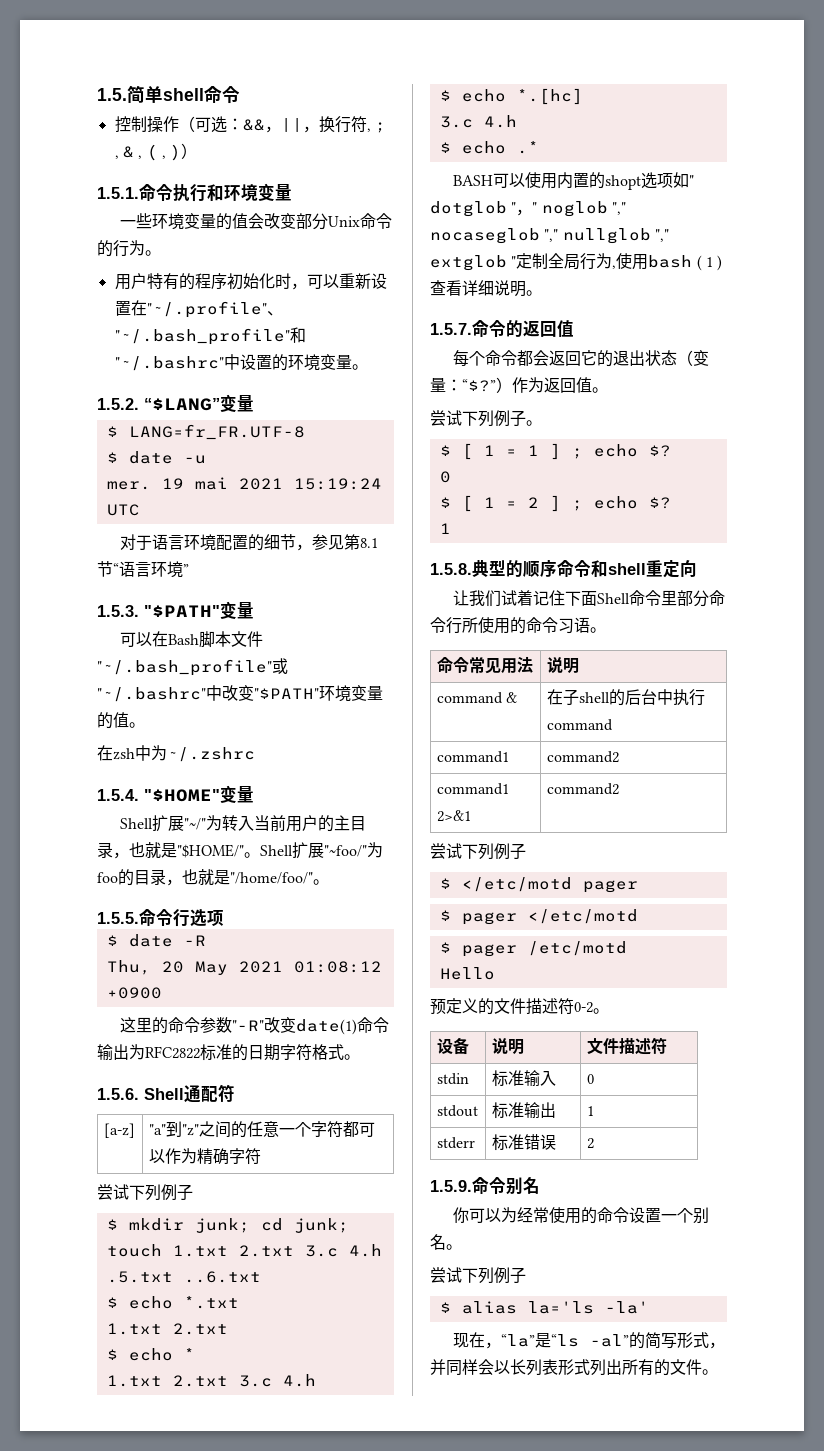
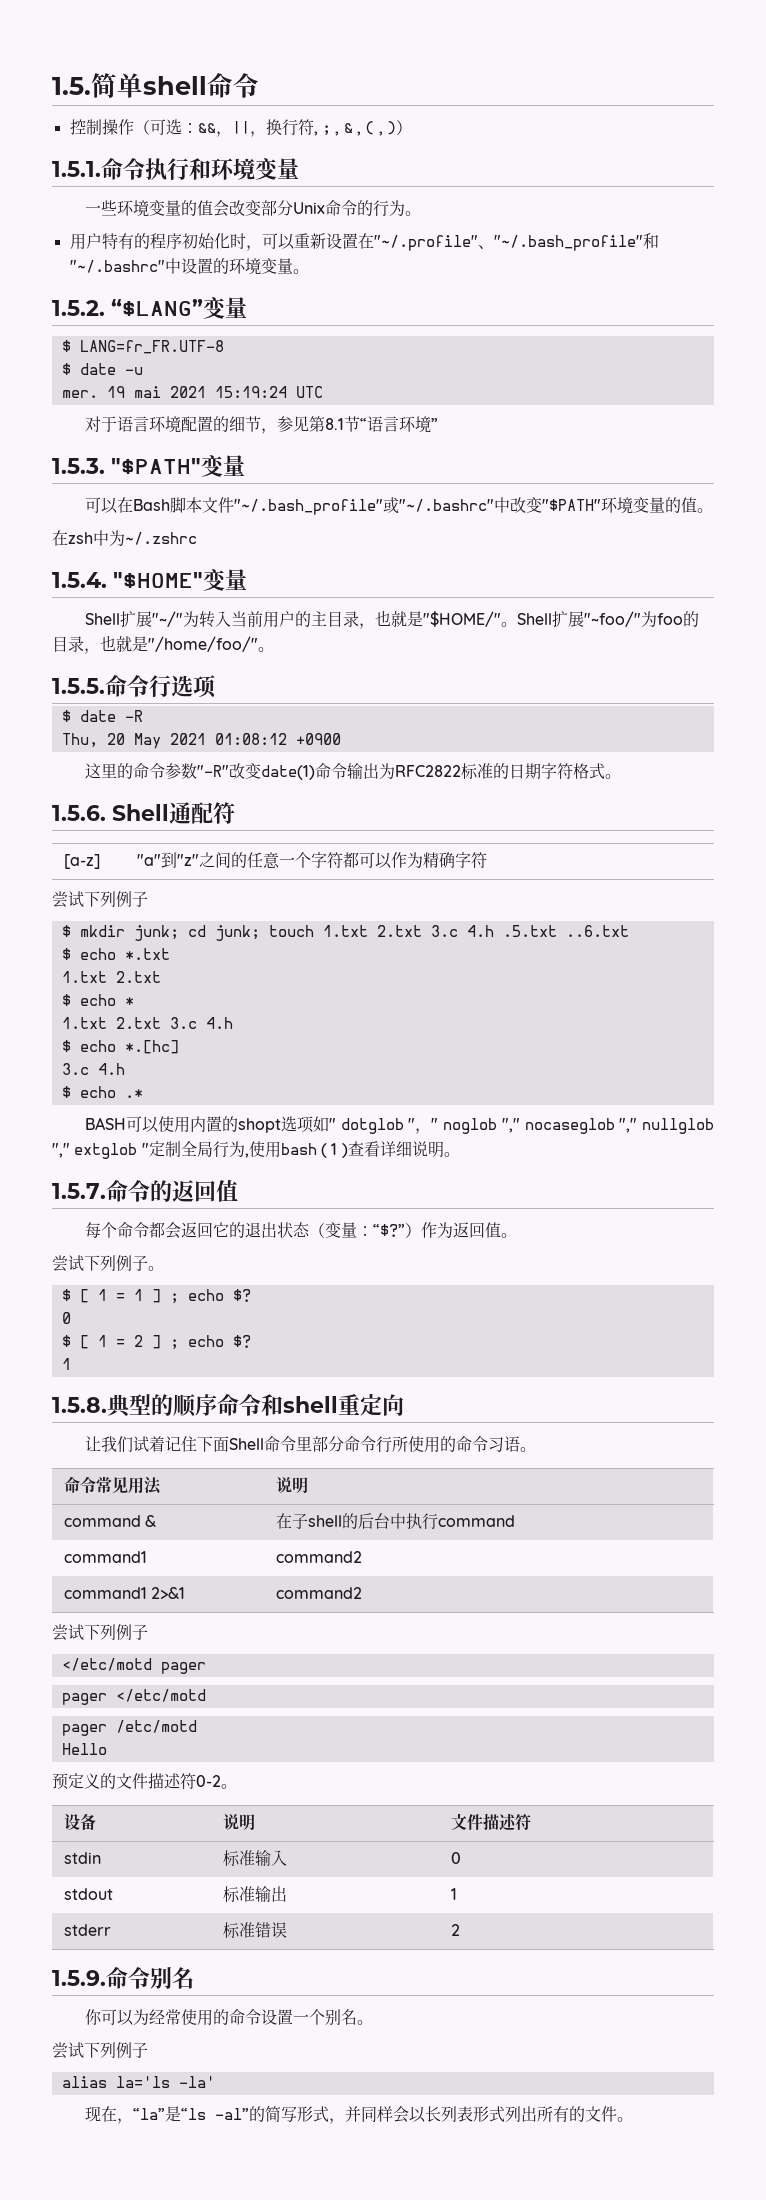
- $ </etc/motd pager
+ </etc/motd pager
- $ pager </etc/motd
+ pager </etc/motd
- $ pager /etc/motd
+ pager /etc/motd
- $ alias la='ls -la'
+ alias la='ls -la'

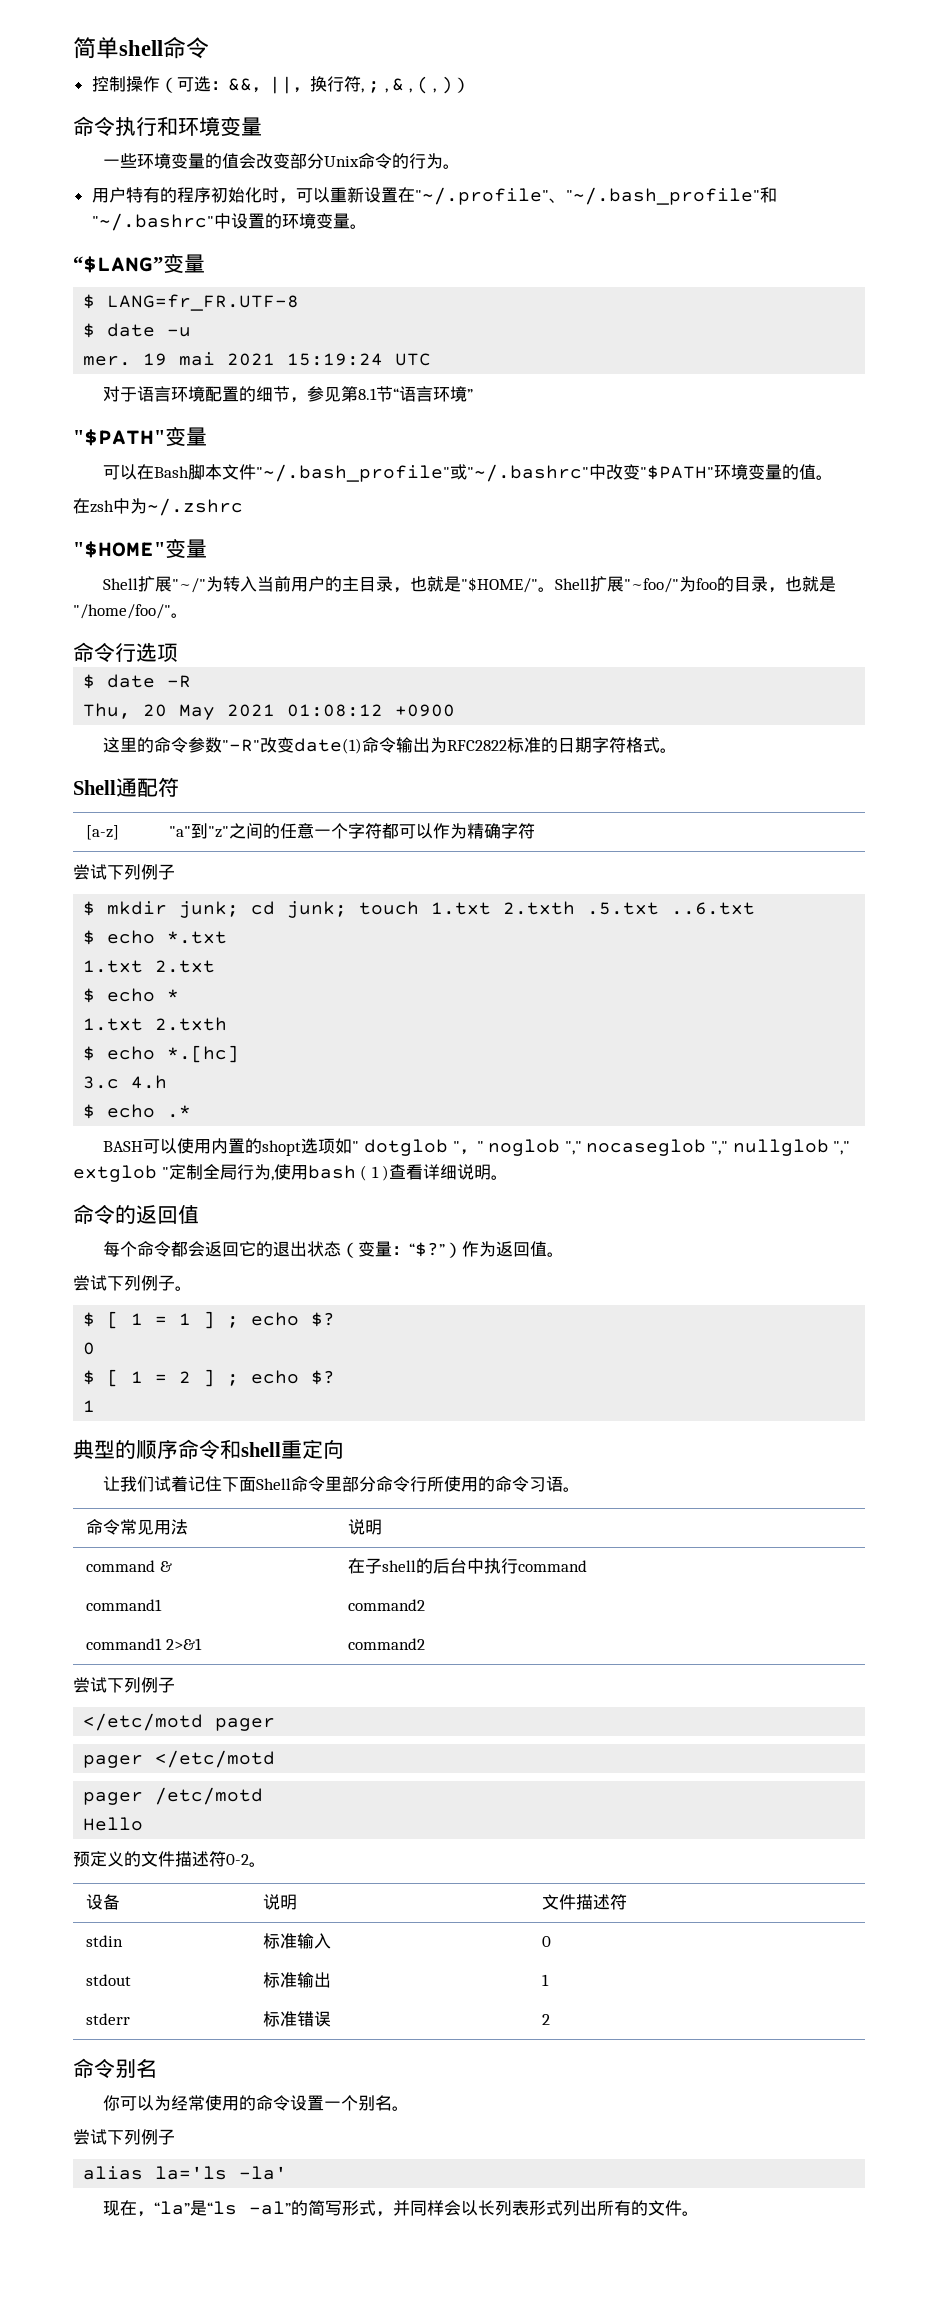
- 1.5.简单shell命令
+ 简单shell命令
- 1.5.1.命令执行和环境变量
+ 命令执行和环境变量
- 1.5.2. “$LANG”变量
+ “$LANG”变量
- 1.5.3. "$PATH"变量
+ "$PATH"变量
- 1.5.4. "$HOME"变量
+ "$HOME"变量
- 1.5.5.命令行选项
+ 命令行选项
- 1.5.6. Shell通配符
+ Shell通配符
- $ mkdir junk; cd junk; touch 1.txt 2.txt 3.c 4.h .5.txt ..6.txt
+ $ mkdir junk; cd junk; touch 1.txt 2.txth .5.txt ..6.txt
  $ echo *
- 1.txt 2.txt 3.c 4.h
+ 1.txt 2.txth
- 1.5.7.命令的返回值
+ 命令的返回值
- 1.5.8.典型的顺序命令和shell重定向
+ 典型的顺序命令和shell重定向
- 1.5.9.命令别名
+ 命令别名

